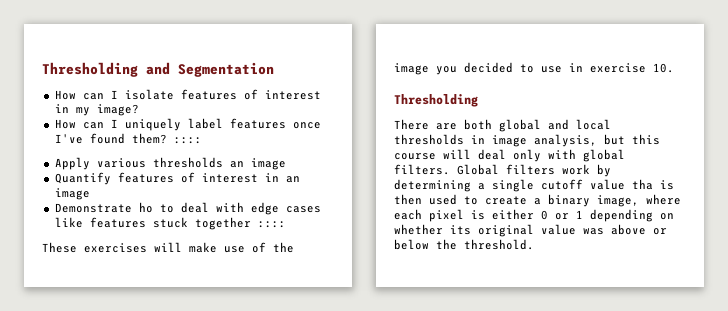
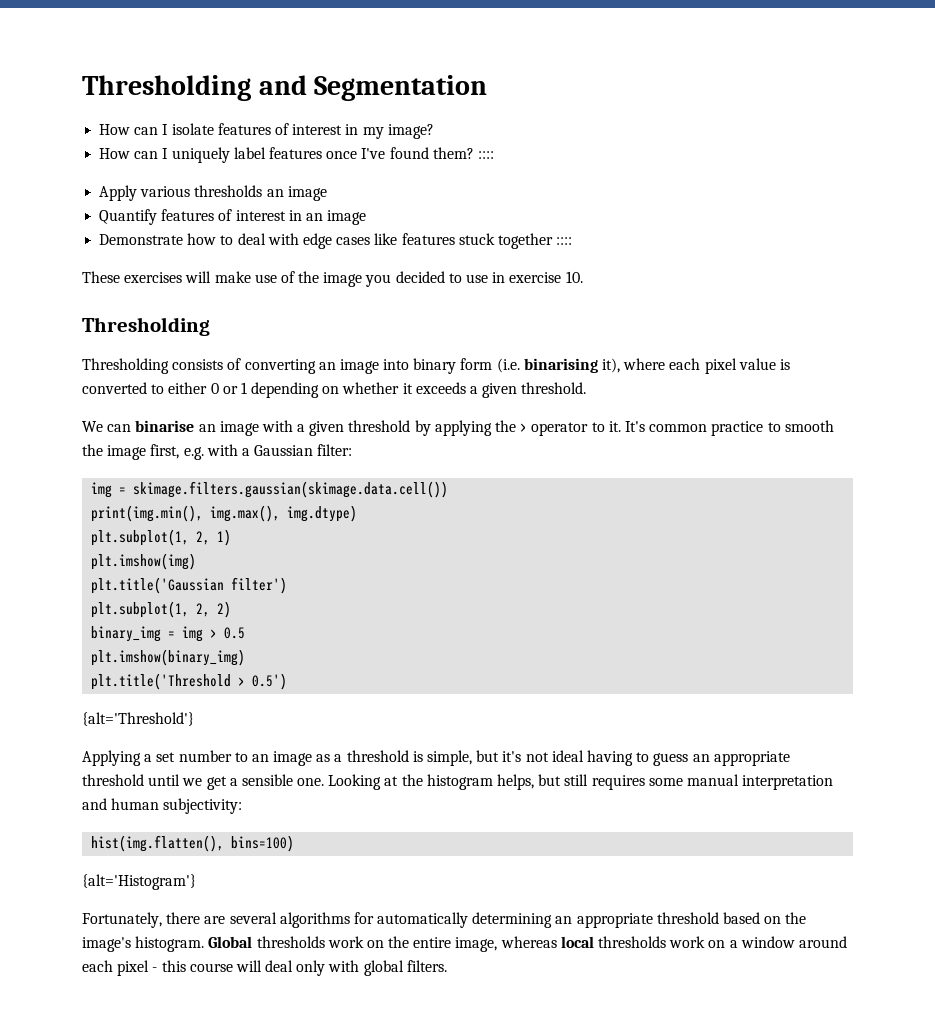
- Demonstrate ho to deal with edge cases like features stuck together ::::
+ Demonstrate how to deal with edge cases like features stuck together ::::
- There are both global and local thresholds in image analysis, but this course will deal only with global filters. Global filters work by determining a single cutoff value tha is then used to create a binary image, where each pixel is either 0 or 1 depending on whether its original value was above or below the threshold.
+ Thresholding consists of converting an image into binary form (i.e. binarising it), where each pixel value is converted to either 0 or 1 depending on whether it exceeds a given threshold.
+ We can binarise an image with a given threshold by applying the > operator to it. It's common practice to smooth the image first, e.g. with a Gaussian filter:
+ img = skimage.filters.gaussian(skimage.data.cell())
+ print(img.min(), img.max(), img.dtype)
+ plt.subplot(1, 2, 1)
+ plt.imshow(img)
+ plt.title('Gaussian filter')
+ plt.subplot(1, 2, 2)
+ binary_img = img > 0.5
+ plt.imshow(binary_img)
+ plt.title('Threshold > 0.5')
+ {alt='Threshold'}
+ Applying a set number to an image as a threshold is simple, but it's not ideal having to guess an appropriate threshold until we get a sensible one. Looking at the histogram helps, but still requires some manual interpretation and human subjectivity:
+ hist(img.flatten(), bins=100)
+ {alt='Histogram'}
+ Fortunately, there are several algorithms for automatically determining an appropriate threshold based on the image's histogram. Global thresholds work on the entire image, whereas local thresholds work on a window around each pixel - this course will deal only with global filters.

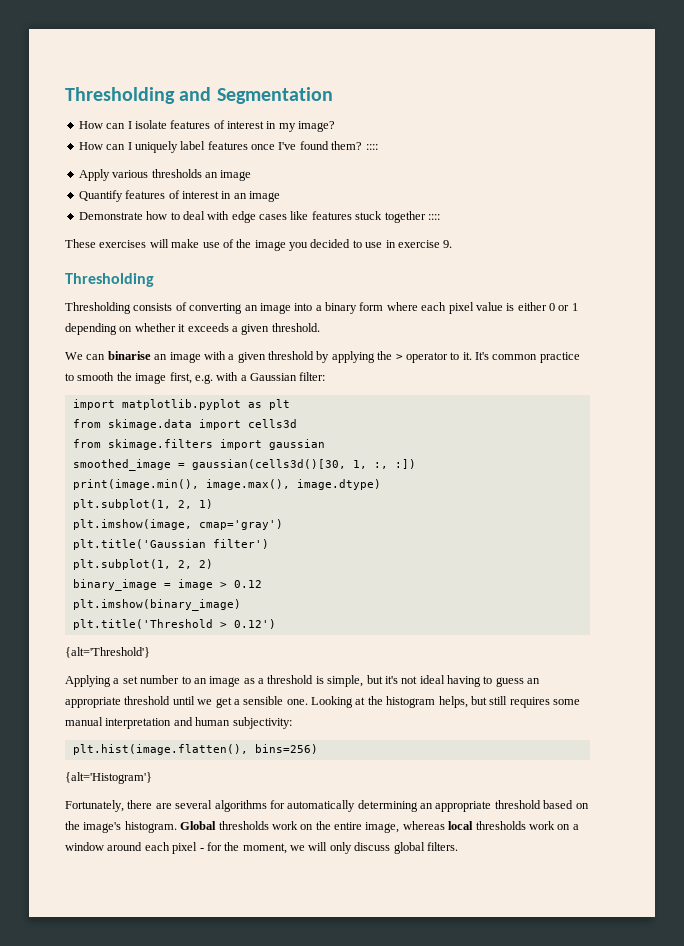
- These exercises will make use of the image you decided to use in exercise 10.
+ These exercises will make use of the image you decided to use in exercise 9.
- Thresholding consists of converting an image into binary form (i.e. binarising it), where each pixel value is converted to either 0 or 1 depending on whether it exceeds a given threshold.
+ Thresholding consists of converting an image into a binary form where each pixel value is either 0 or 1 depending on whether it exceeds a given threshold.
- img = skimage.filters.gaussian(skimage.data.cell())
- print(img.min(), img.max(), img.dtype)
+ import matplotlib.pyplot as plt
+ from skimage.data import cells3d
+ from skimage.filters import gaussian
+ smoothed_image = gaussian(cells3d()[30, 1, :, :])
+ print(image.min(), image.max(), image.dtype)
- plt.imshow(img)
+ plt.imshow(image, cmap='gray')
- binary_img = img > 0.5
- plt.imshow(binary_img)
+ binary_image = image > 0.12
+ plt.imshow(binary_image)
- plt.title('Threshold > 0.5')
+ plt.title('Threshold > 0.12')
- hist(img.flatten(), bins=100)
+ plt.hist(image.flatten(), bins=256)
- Global thresholds work on the entire image, whereas local thresholds work on a window around each pixel - this course will deal only with global filters.
+ Global thresholds work on the entire image, whereas local thresholds work on a window around each pixel - for the moment, we will only discuss global filters.

